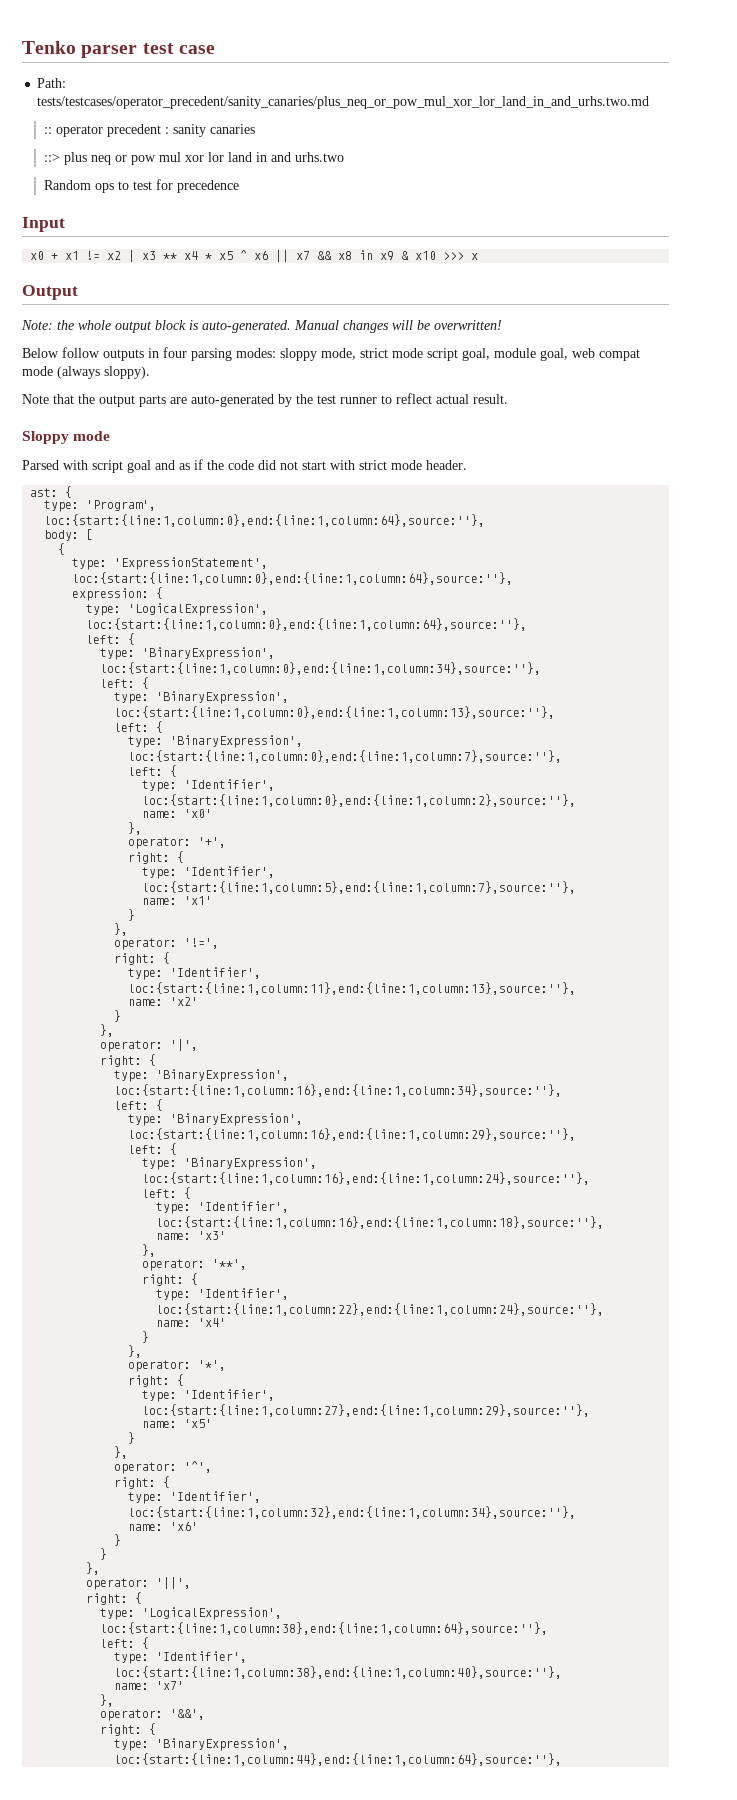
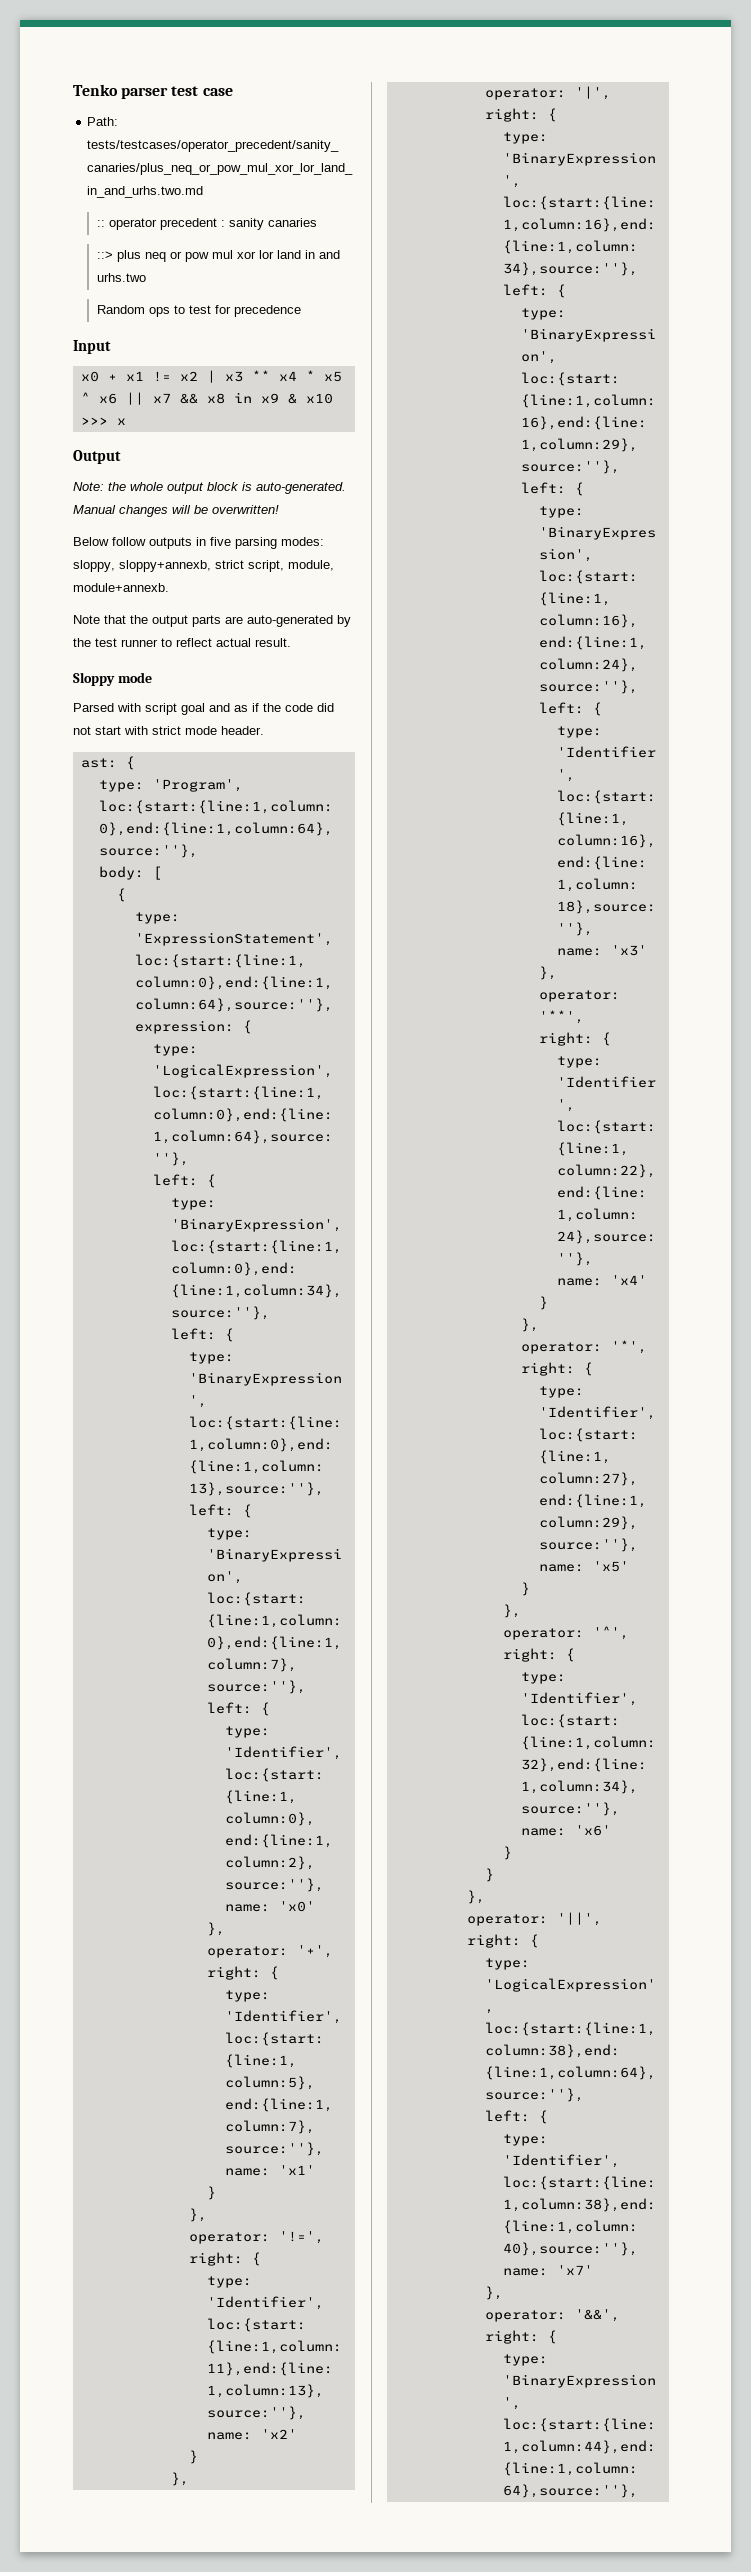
- Below follow outputs in four parsing modes: sloppy mode, strict mode script goal, module goal, web compat mode (always sloppy).
+ Below follow outputs in five parsing modes: sloppy, sloppy+annexb, strict script, module, module+annexb.

